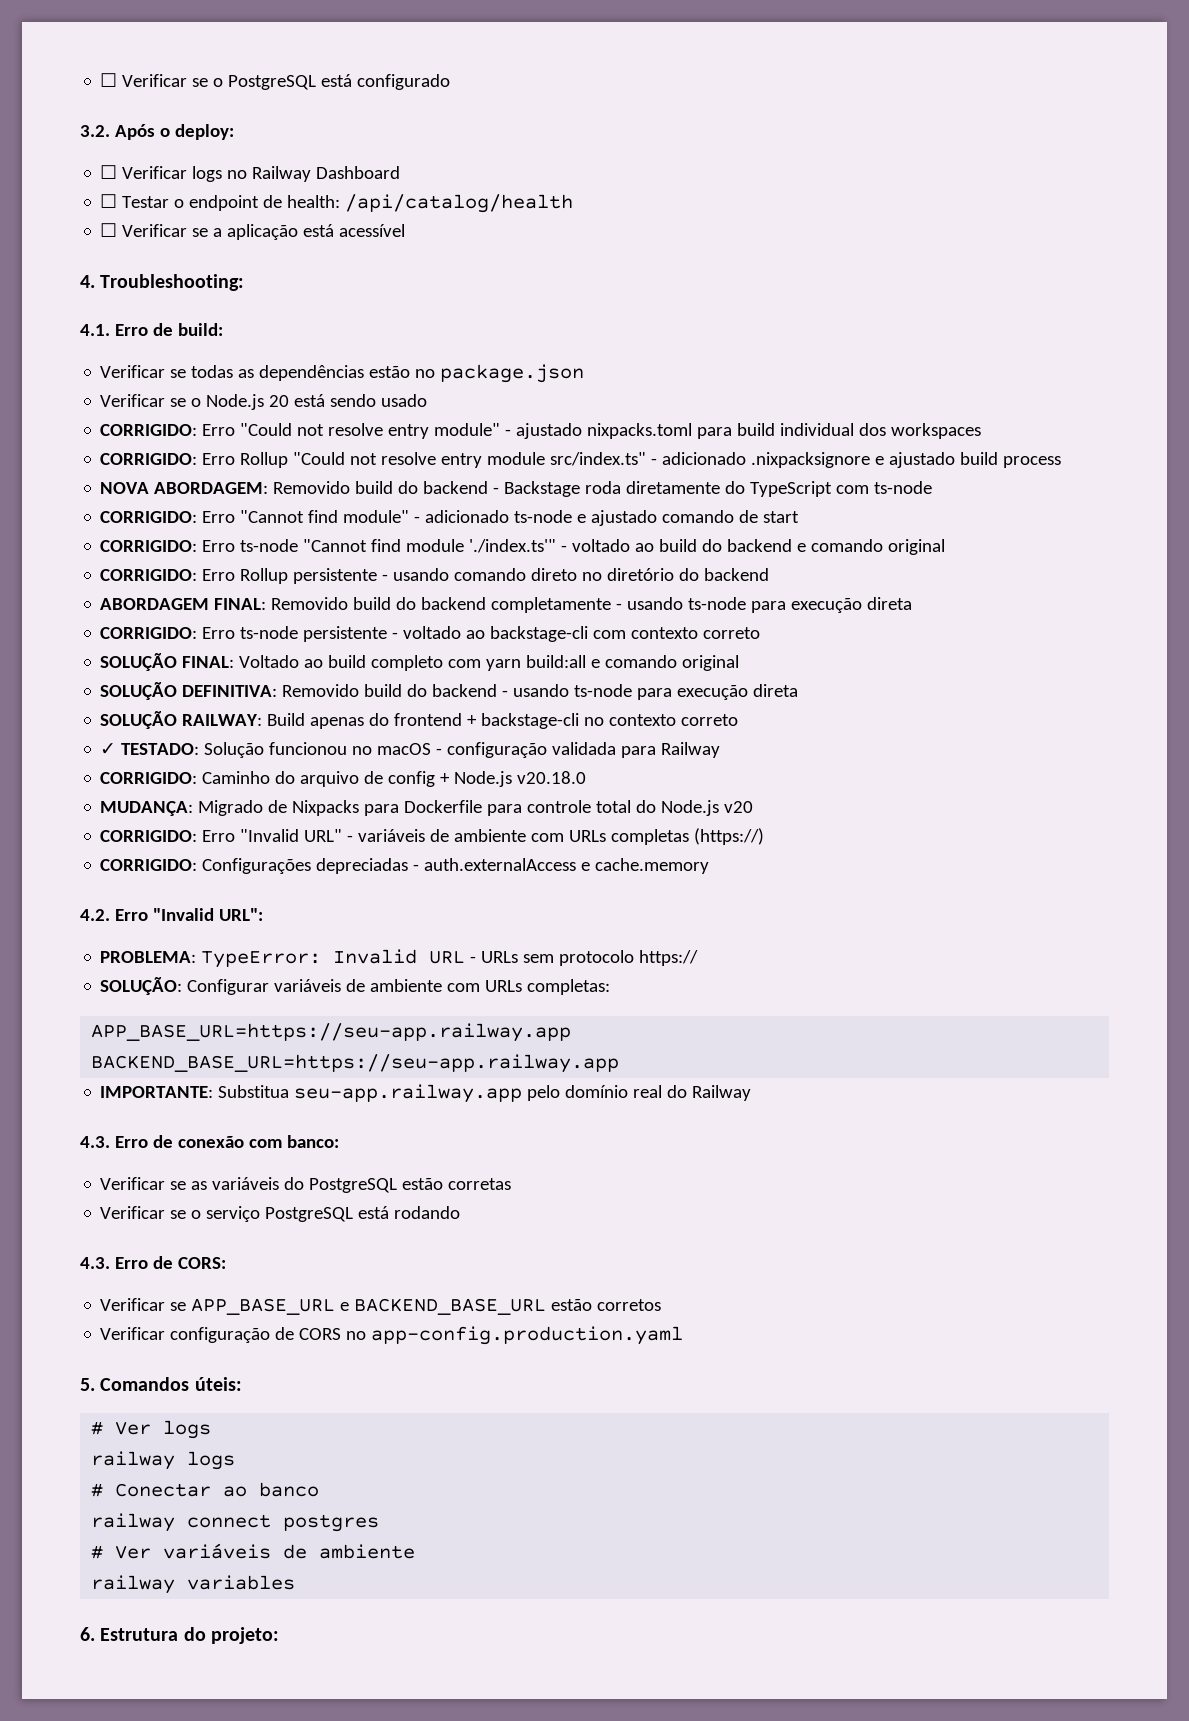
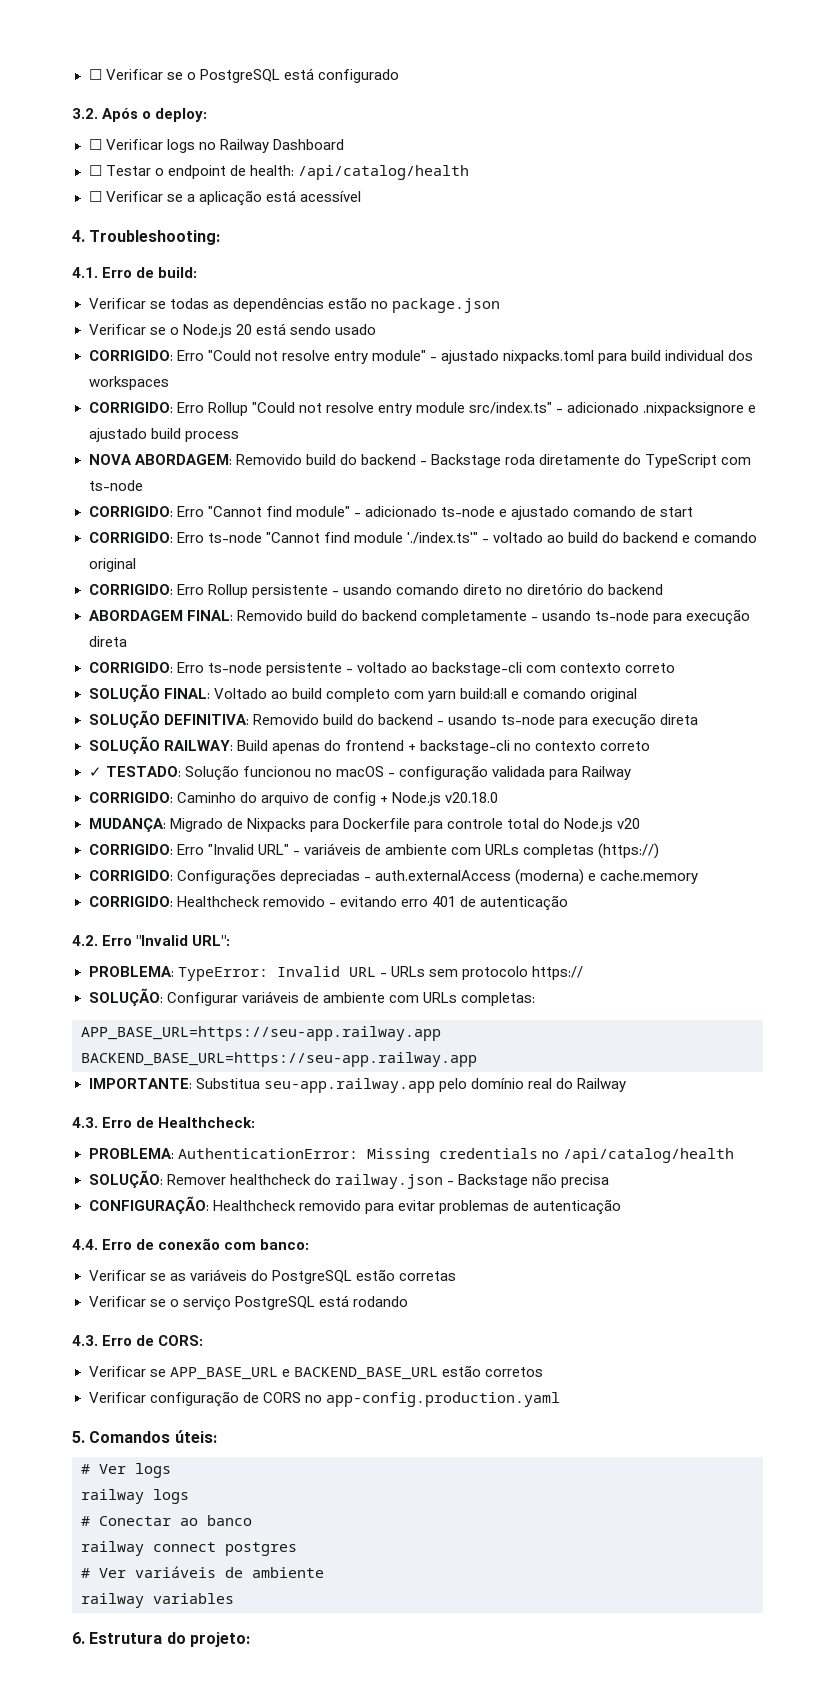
- CORRIGIDO: Configurações depreciadas - auth.externalAccess e cache.memory
+ CORRIGIDO: Configurações depreciadas - auth.externalAccess (moderna) e cache.memory
+ CORRIGIDO: Healthcheck removido - evitando erro 401 de autenticação
- 4.3. Erro de conexão com banco:
+ 4.3. Erro de Healthcheck:
+ PROBLEMA: AuthenticationError: Missing credentials no /api/catalog/health
+ SOLUÇÃO: Remover healthcheck do railway.json - Backstage não precisa
+ CONFIGURAÇÃO: Healthcheck removido para evitar problemas de autenticação
+ 4.4. Erro de conexão com banco:

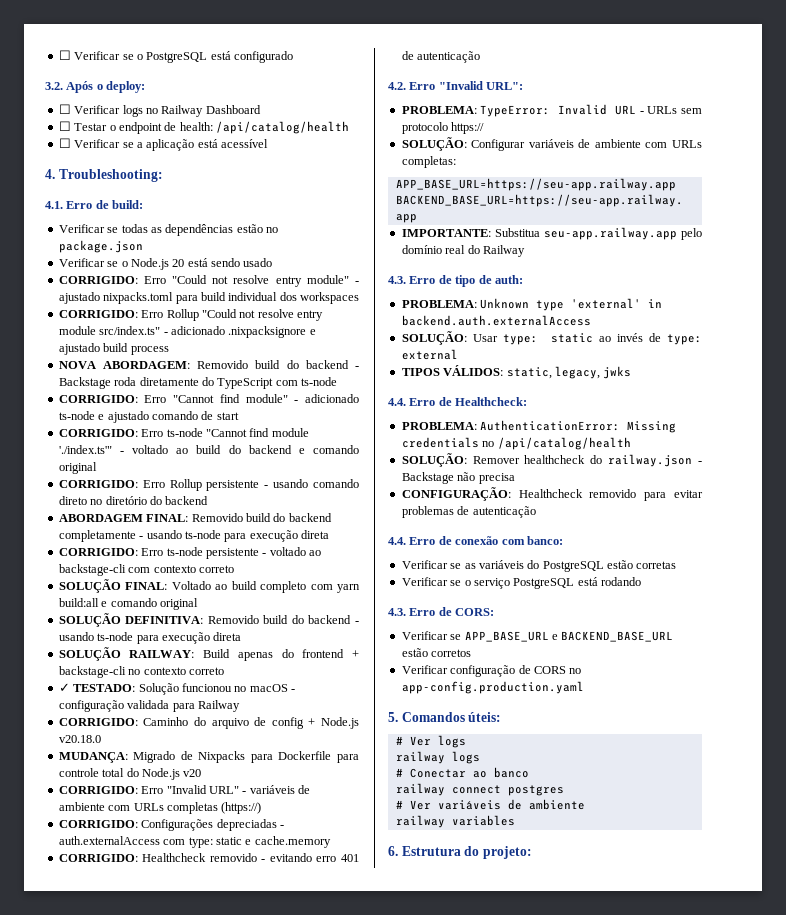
- CORRIGIDO: Configurações depreciadas - auth.externalAccess (moderna) e cache.memory
+ CORRIGIDO: Configurações depreciadas - auth.externalAccess com type: static e cache.memory
- 4.3. Erro de Healthcheck:
+ 4.3. Erro de tipo de auth:
+ PROBLEMA: Unknown type 'external' in backend.auth.externalAccess
+ SOLUÇÃO: Usar type: static ao invés de type: external
+ TIPOS VÁLIDOS: static, legacy, jwks
+ 4.4. Erro de Healthcheck:

